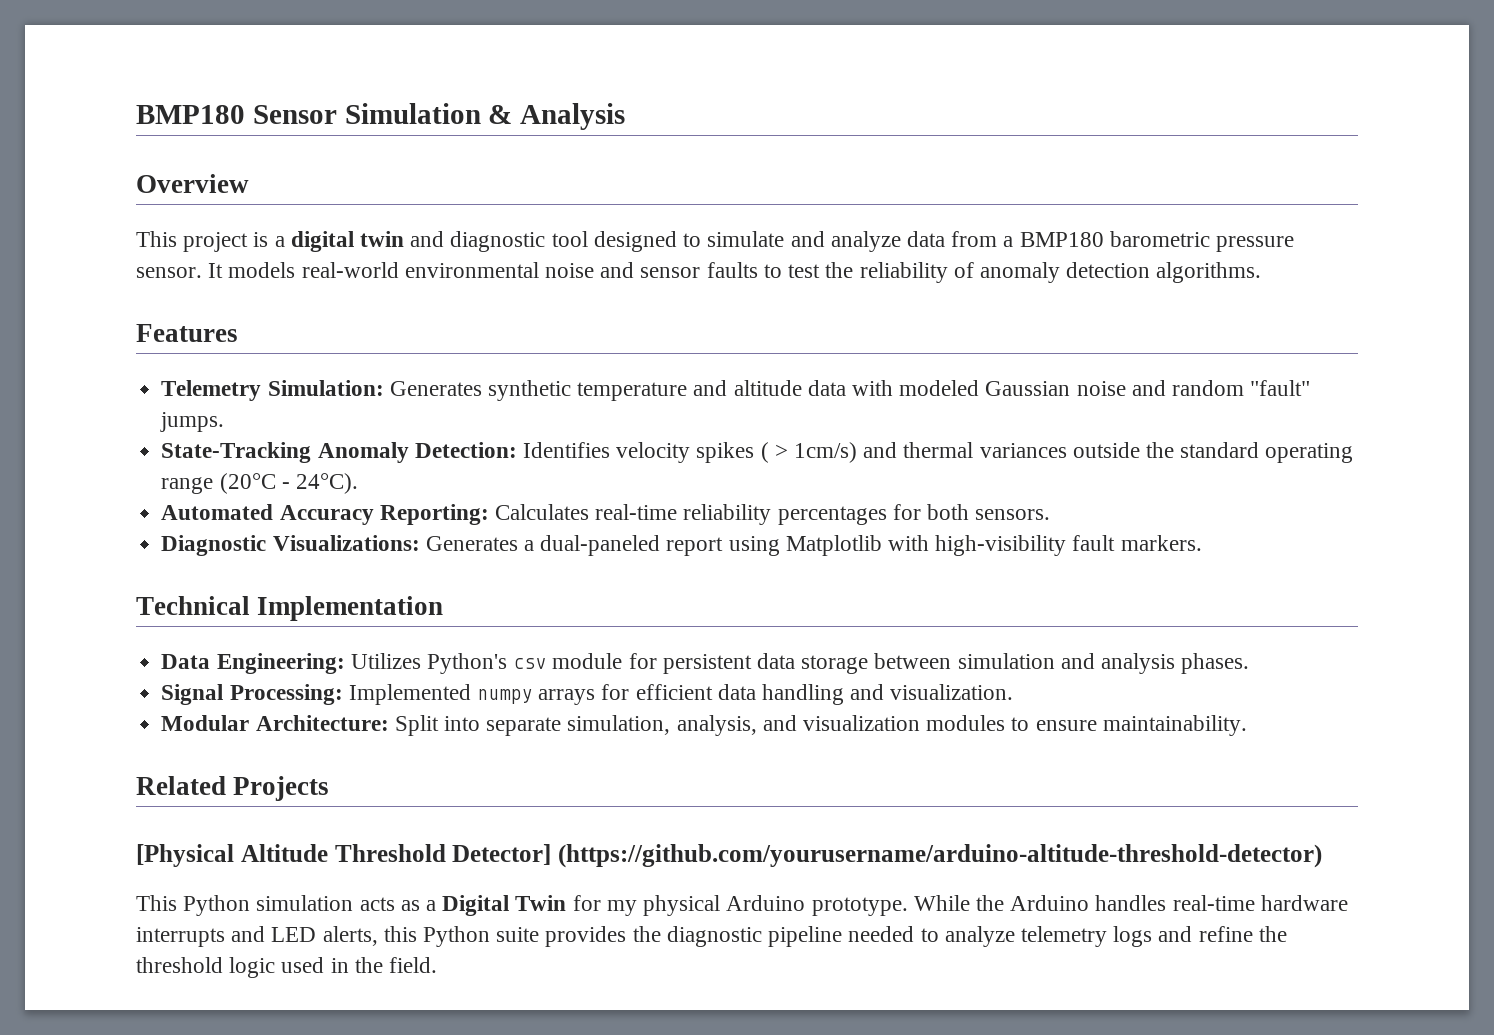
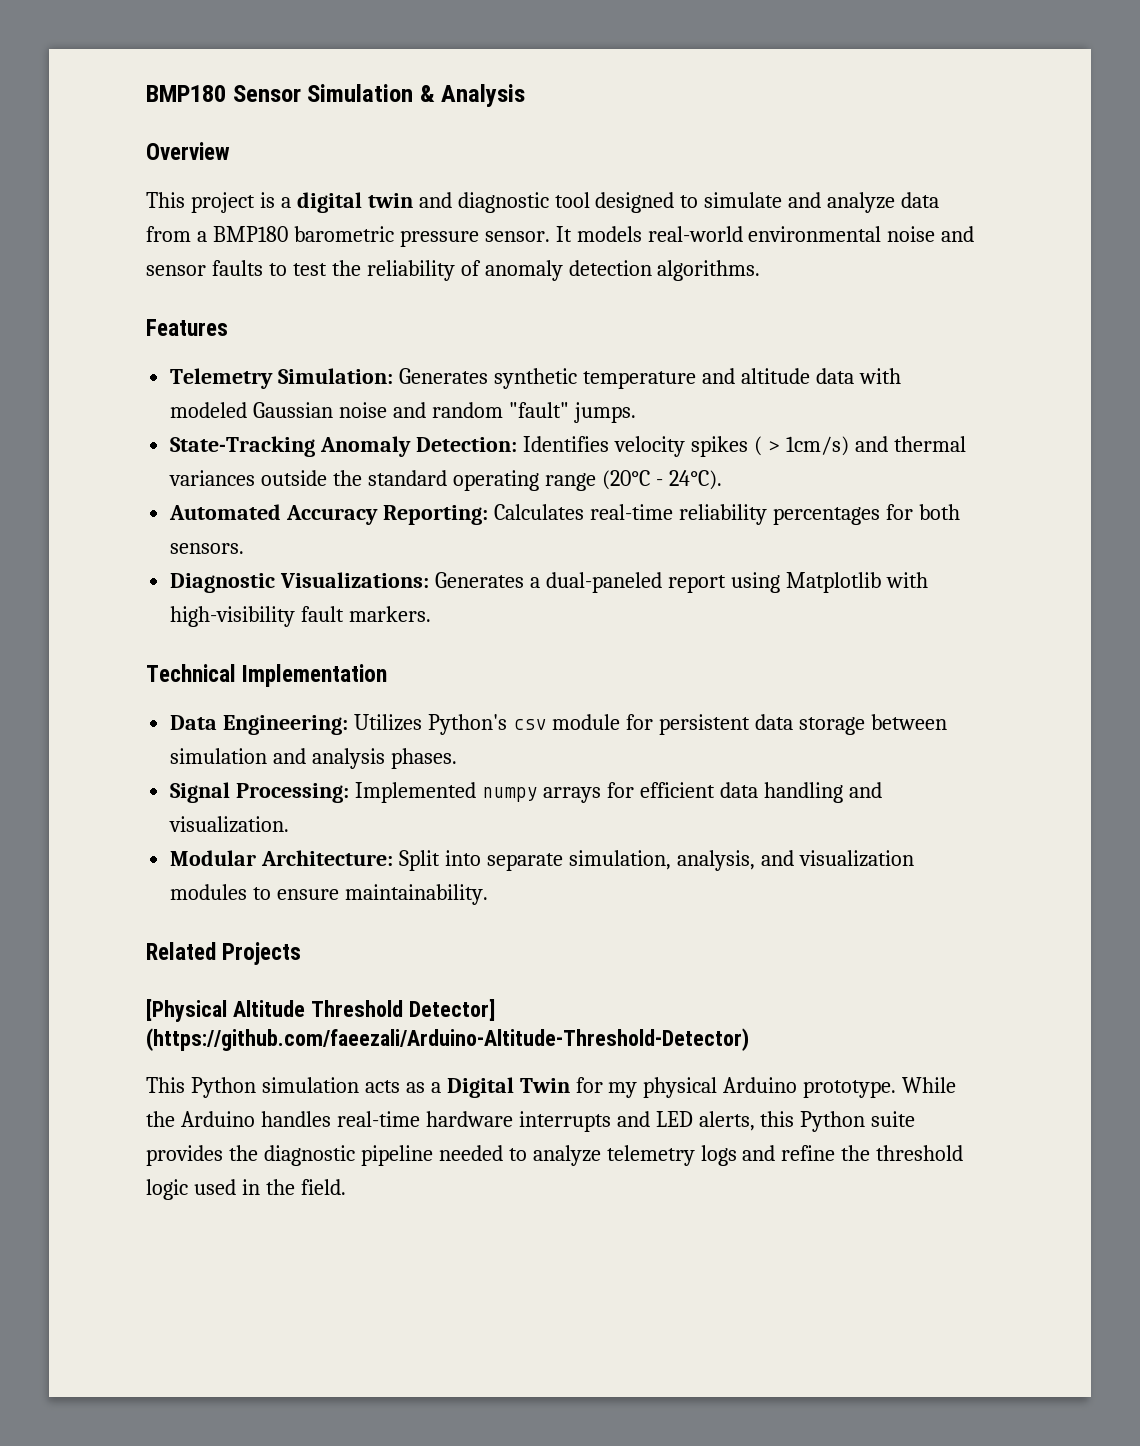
- [Physical Altitude Threshold Detector] (https://github.com/yourusername/arduino-altitude-threshold-detector)
+ [Physical Altitude Threshold Detector] (https://github.com/faeezali/Arduino-Altitude-Threshold-Detector)

